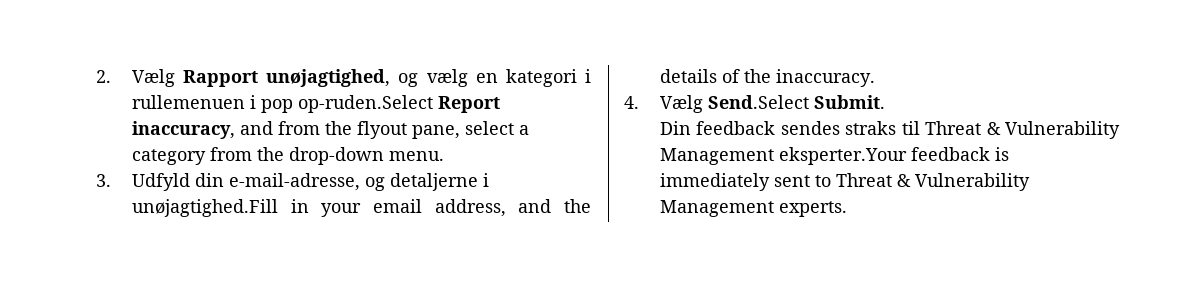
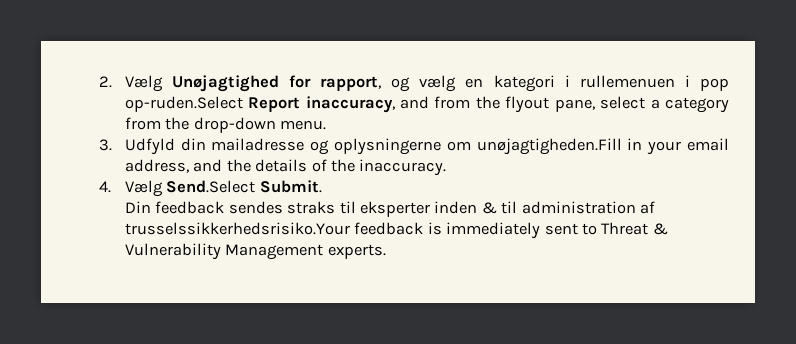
- 2. Vælg Rapport unøjagtighed, og vælg en kategori i rullemenuen i pop op-ruden.Select Report inaccuracy, and from the flyout pane, select a category from the drop-down menu.
+ 2. Vælg Unøjagtighed for rapport, og vælg en kategori i rullemenuen i pop op-ruden.Select Report inaccuracy, and from the flyout pane, select a category from the drop-down menu.
- 3. Udfyld din e-mail-adresse, og detaljerne i unøjagtighed.Fill in your email address, and the details of the inaccuracy.
+ 3. Udfyld din mailadresse og oplysningerne om unøjagtigheden.Fill in your email address, and the details of the inaccuracy.
- Din feedback sendes straks til Threat & Vulnerability Management eksperter.Your feedback is immediately sent to Threat & Vulnerability Management experts.
+ Din feedback sendes straks til eksperter inden & til administration af trusselssikkerhedsrisiko.Your feedback is immediately sent to Threat & Vulnerability Management experts.

